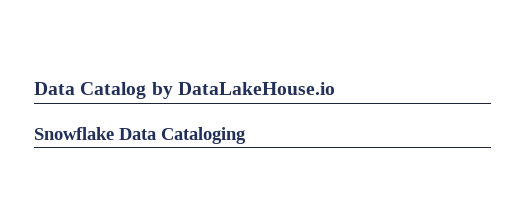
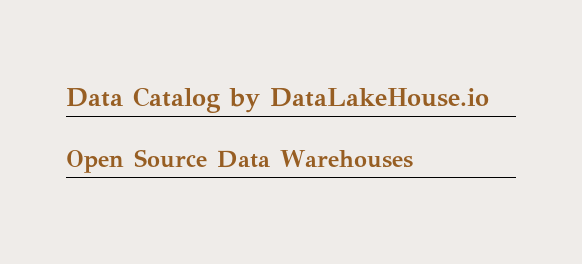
- Snowflake Data Cataloging
+ Open Source Data Warehouses

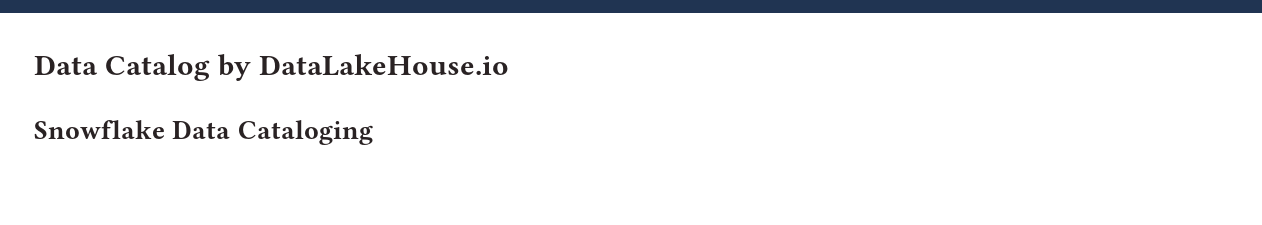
- Open Source Data Warehouses
+ Snowflake Data Cataloging

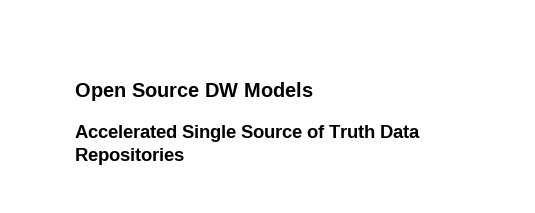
- Data Catalog by DataLakeHouse.io
- Snowflake Data Cataloging
+ Open Source DW Models
+ Accelerated Single Source of Truth Data Repositories

